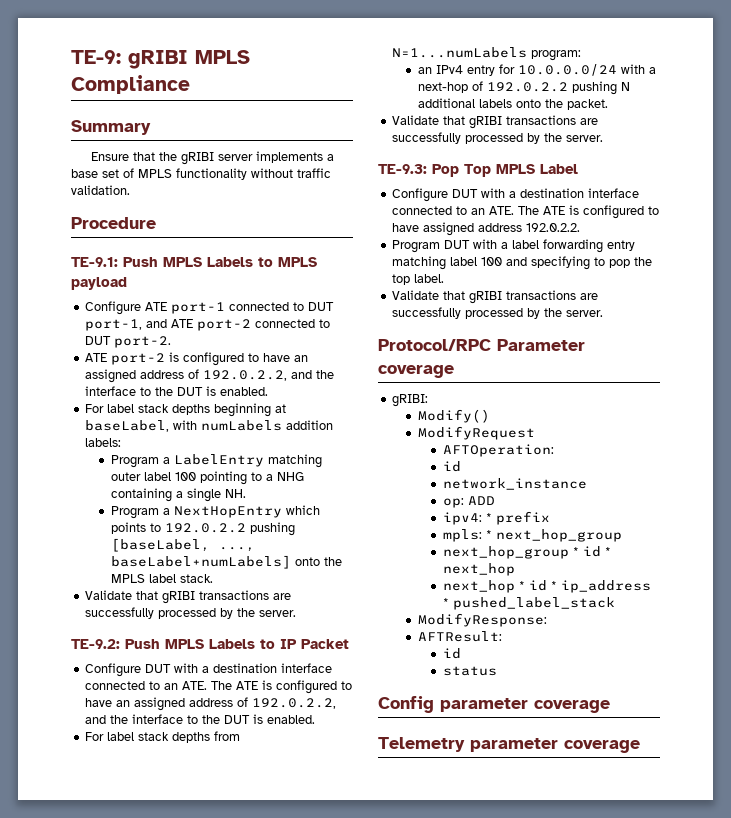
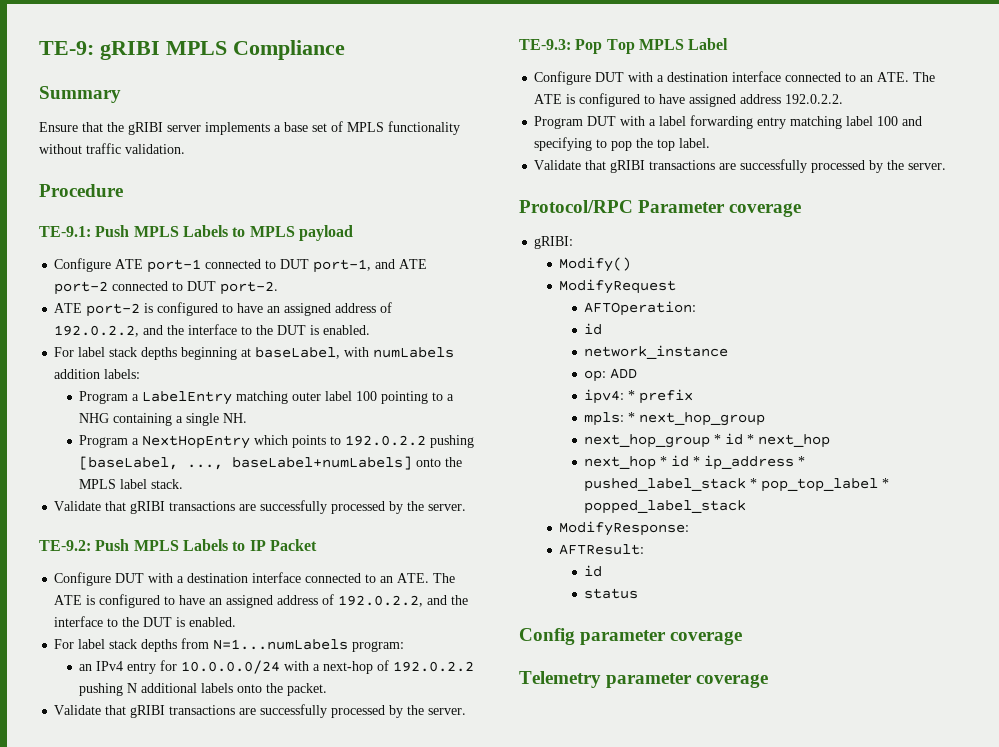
- next_hop * id * ip_address * pushed_label_stack
+ next_hop * id * ip_address * pushed_label_stack * pop_top_label * popped_label_stack

